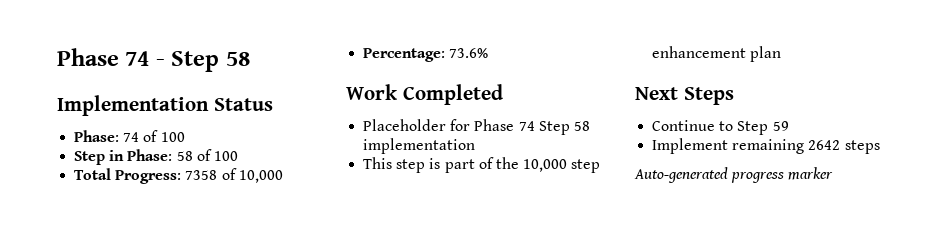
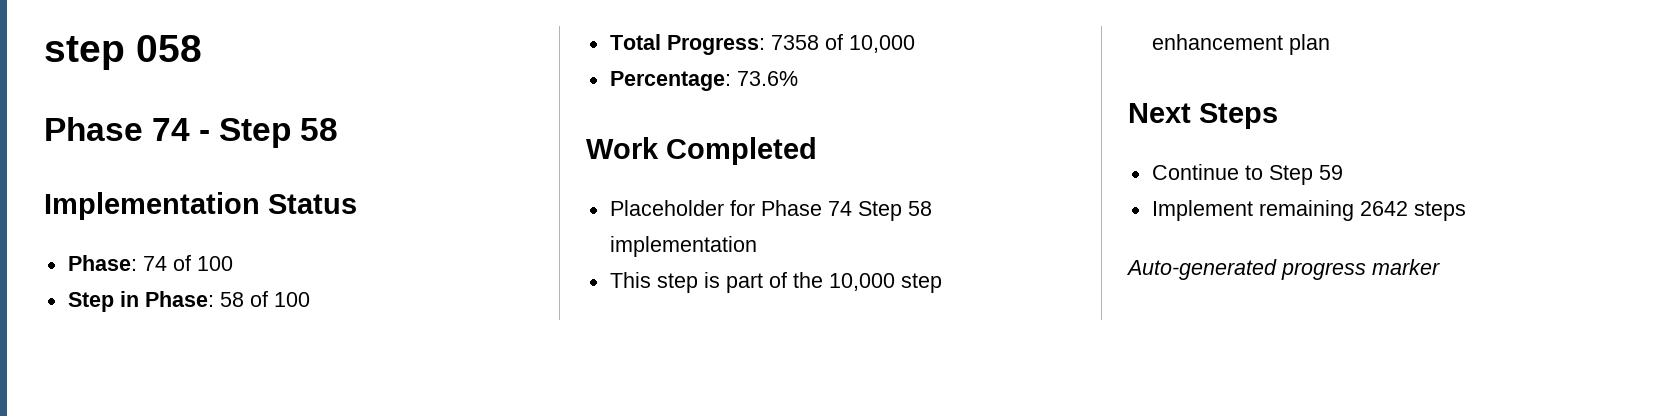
+ step 058

